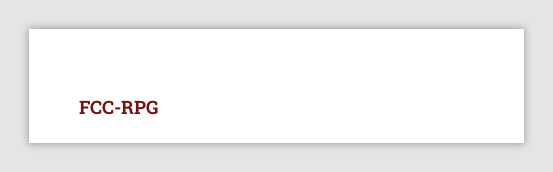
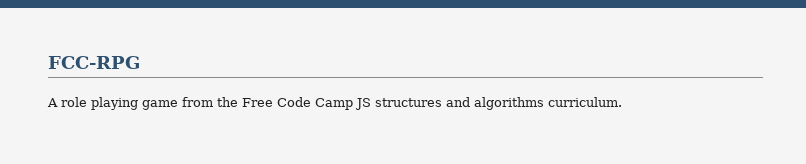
+ A role playing game from the Free Code Camp JS structures and algorithms curriculum.

